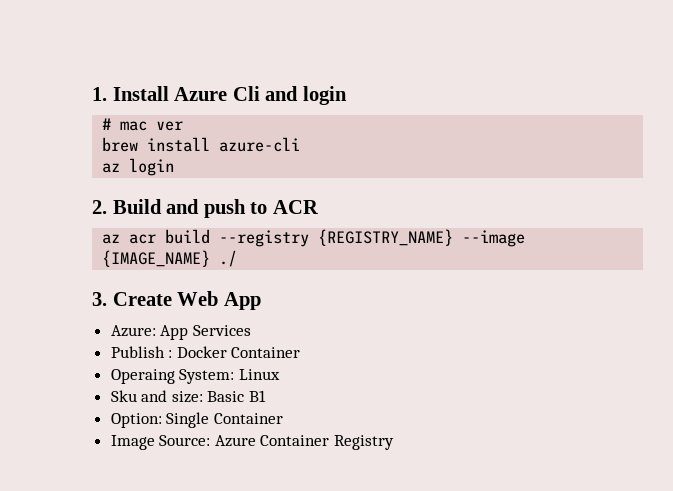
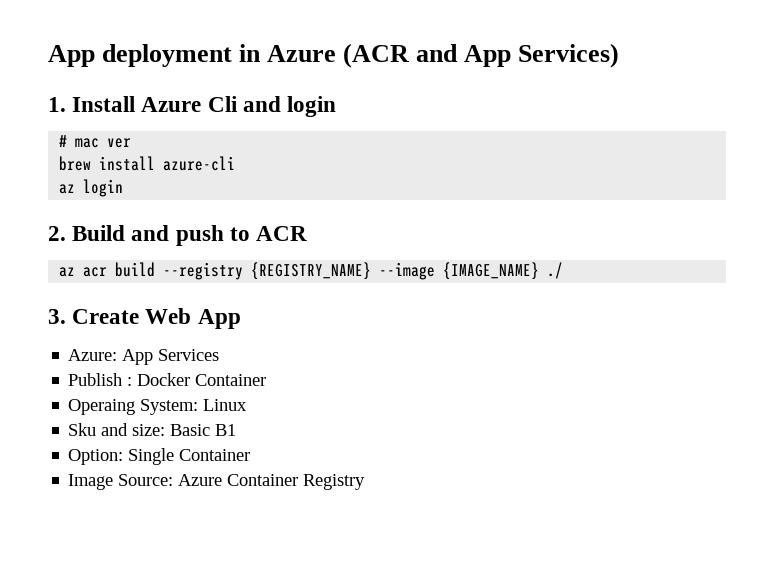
+ App deployment in Azure (ACR and App Services)

